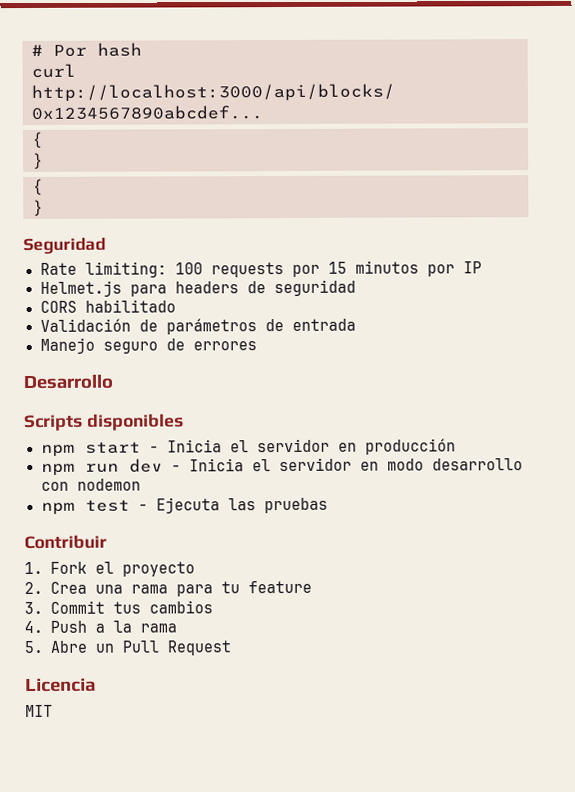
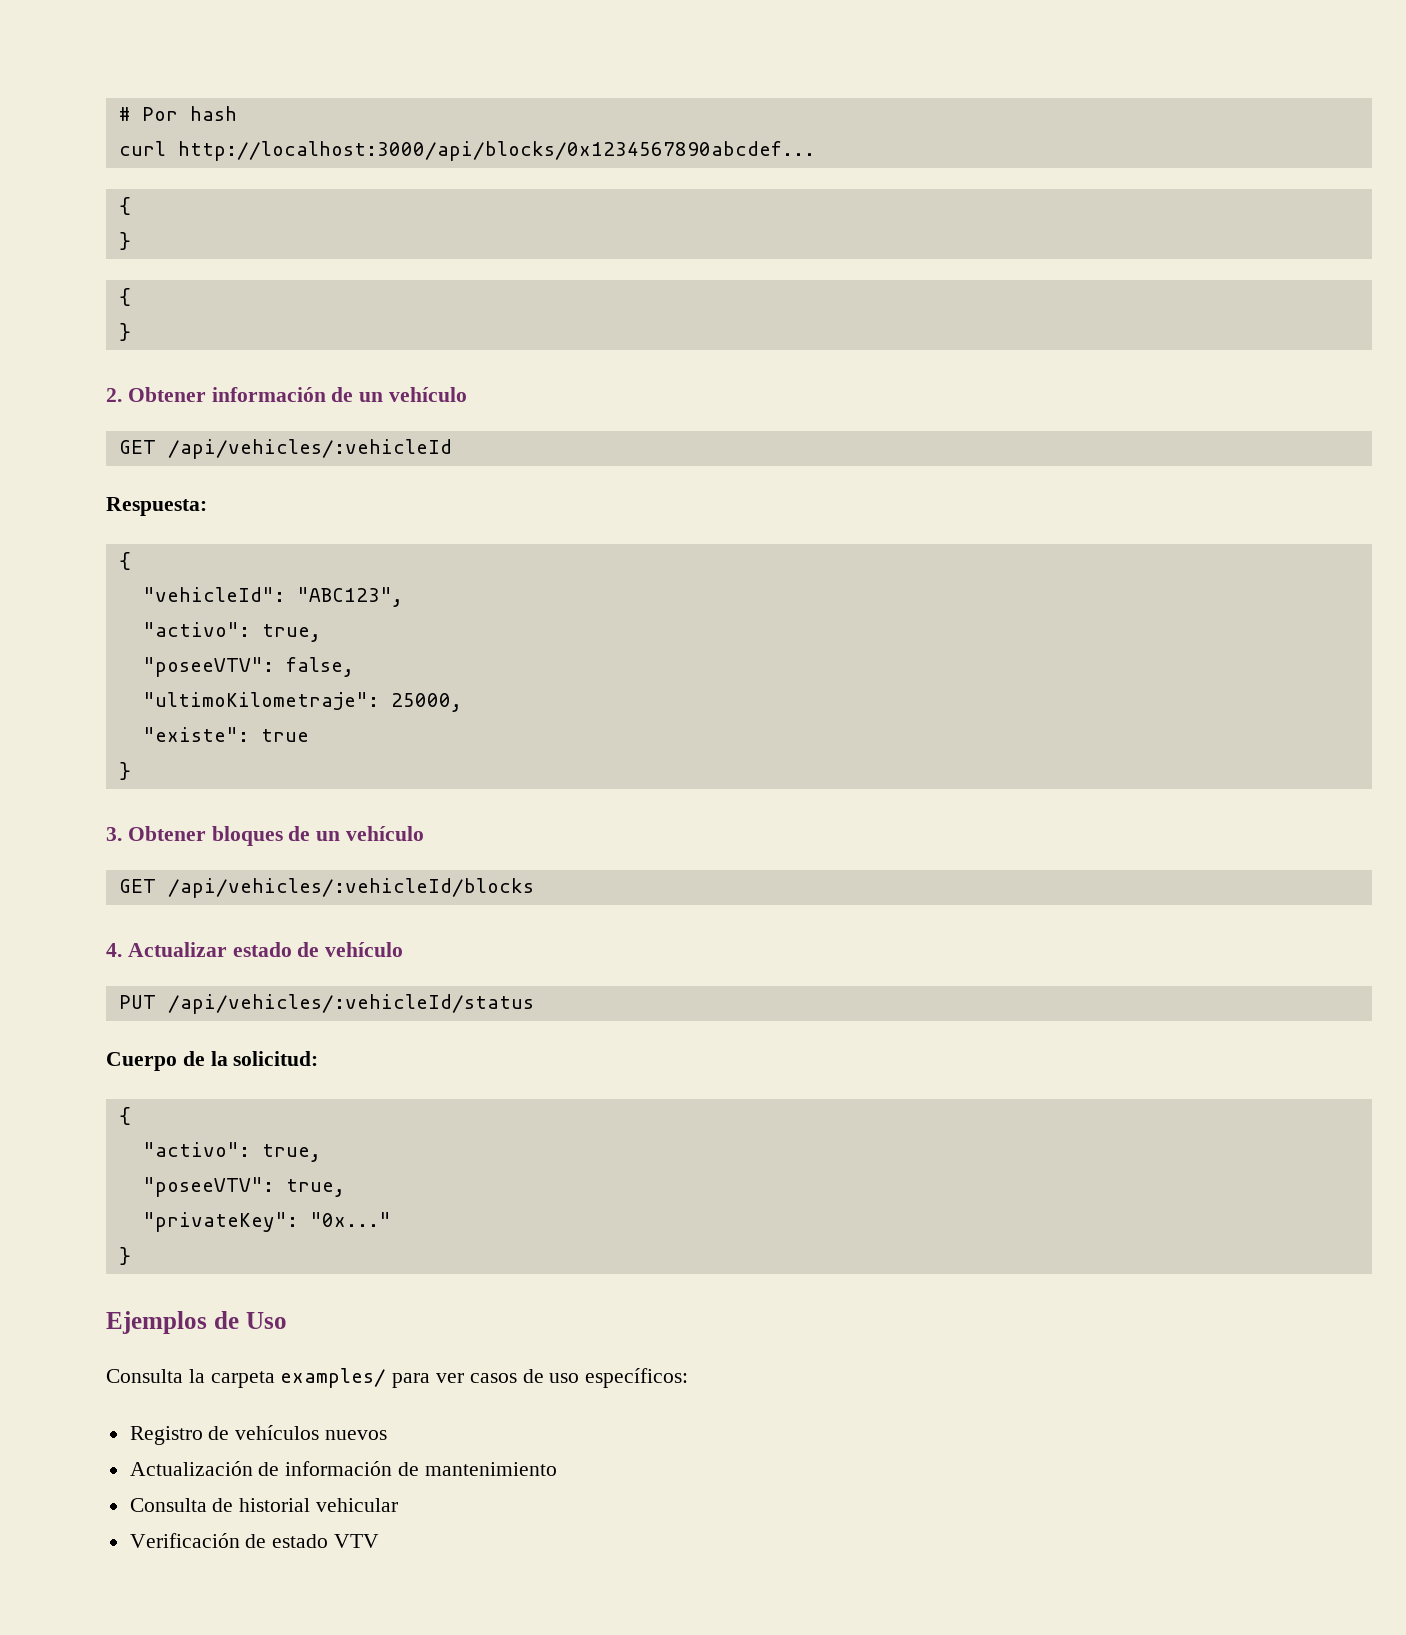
- Seguridad
- Rate limiting: 100 requests por 15 minutos por IP
- Helmet.js para headers de seguridad
- CORS habilitado
- Validación de parámetros de entrada
- Manejo seguro de errores
- Desarrollo
- Scripts disponibles
- npm start - Inicia el servidor en producción
- npm run dev - Inicia el servidor en modo desarrollo con nodemon
- npm test - Ejecuta las pruebas
- Contribuir
- 1. Fork el proyecto
- 2. Crea una rama para tu feature
- 3. Commit tus cambios
- 4. Push a la rama
- 5. Abre un Pull Request
- Licencia
- MIT
+ 2. Obtener información de un vehículo
+ GET /api/vehicles/:vehicleId
+ Respuesta:
+ {
+ "vehicleId": "ABC123",
+ "activo": true,
+ "poseeVTV": false,
+ "ultimoKilometraje": 25000,
+ "existe": true
+ }
+ 3. Obtener bloques de un vehículo
+ GET /api/vehicles/:vehicleId/blocks
+ 4. Actualizar estado de vehículo
+ PUT /api/vehicles/:vehicleId/status
+ Cuerpo de la solicitud:
+ {
+ "activo": true,
+ "poseeVTV": true,
+ "privateKey": "0x..."
+ }
+ Ejemplos de Uso
+ Consulta la carpeta examples/ para ver casos de uso específicos:
+ Registro de vehículos nuevos
+ Actualización de información de mantenimiento
+ Consulta de historial vehicular
+ Verificación de estado VTV

